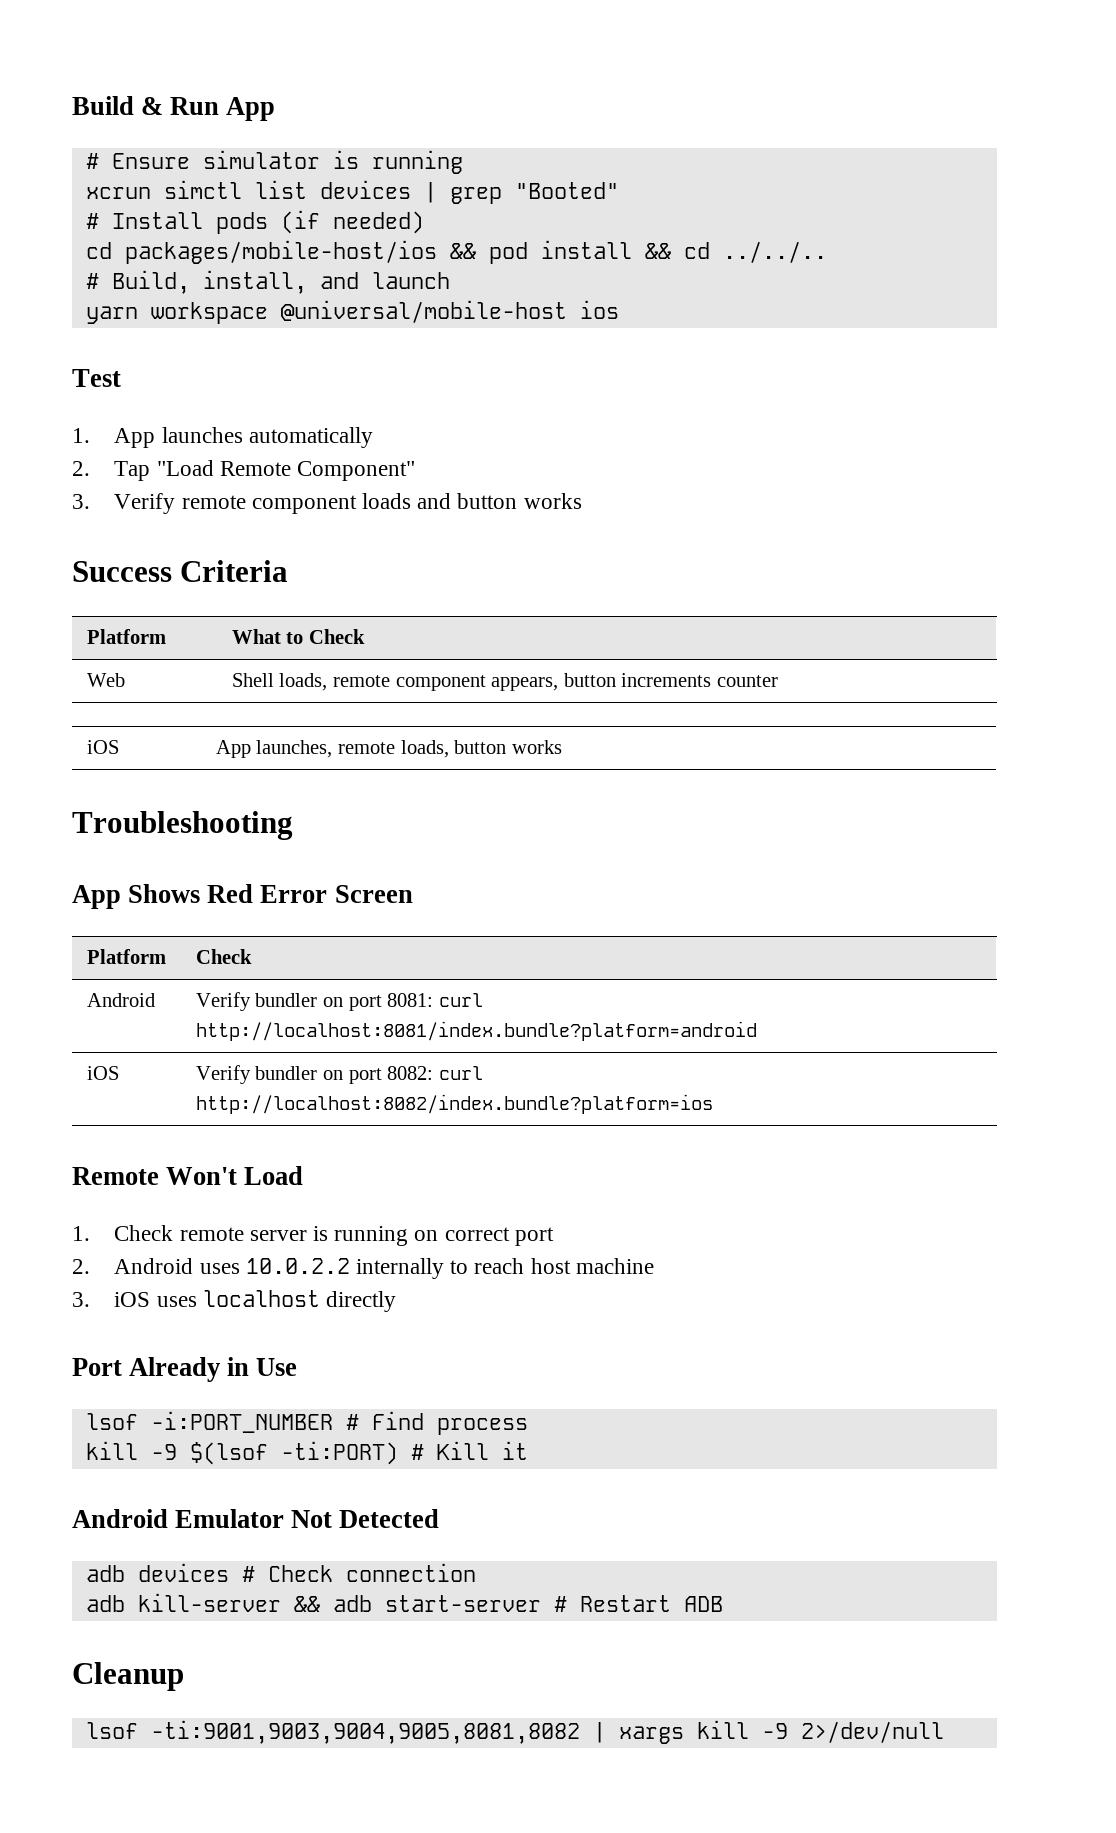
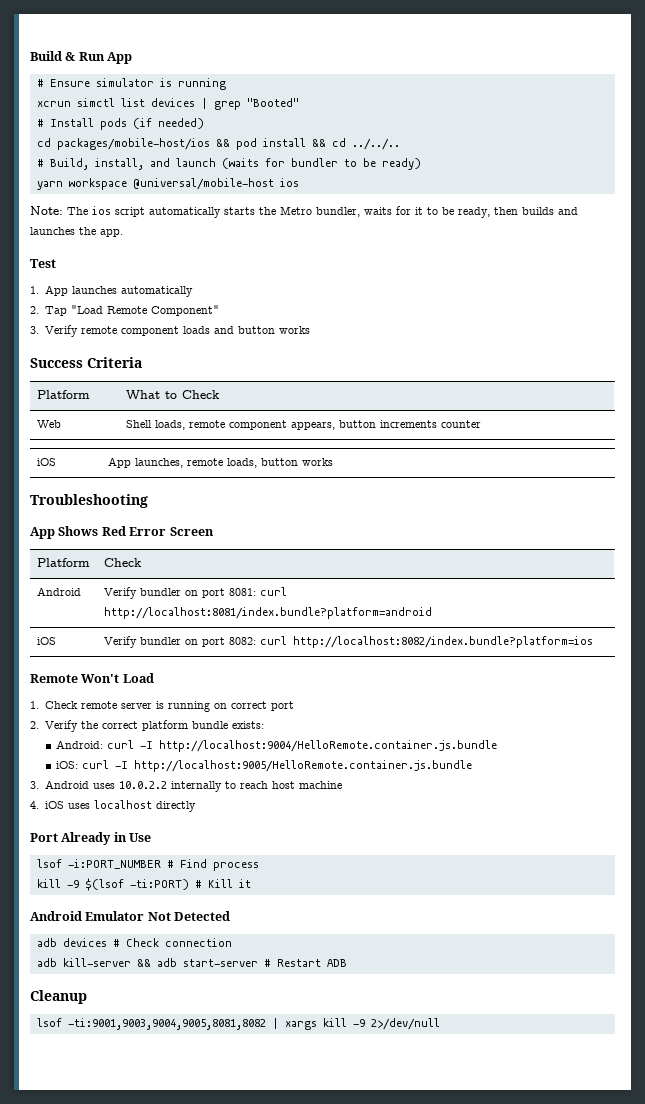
- # Build, install, and launch
+ # Build, install, and launch (waits for bundler to be ready)
  yarn workspace @universal/mobile-host ios
+ Note: The ios script automatically starts the Metro bundler, waits for it to be ready, then builds and launches the app.
- 2. Android uses 10.0.2.2 internally to reach host machine
+ 2. Verify the correct platform bundle exists:
+ Android: curl -I http://localhost:9004/HelloRemote.container.js.bundle
+ iOS: curl -I http://localhost:9005/HelloRemote.container.js.bundle
+ 3. Android uses 10.0.2.2 internally to reach host machine
- 3. iOS uses localhost directly
+ 4. iOS uses localhost directly

